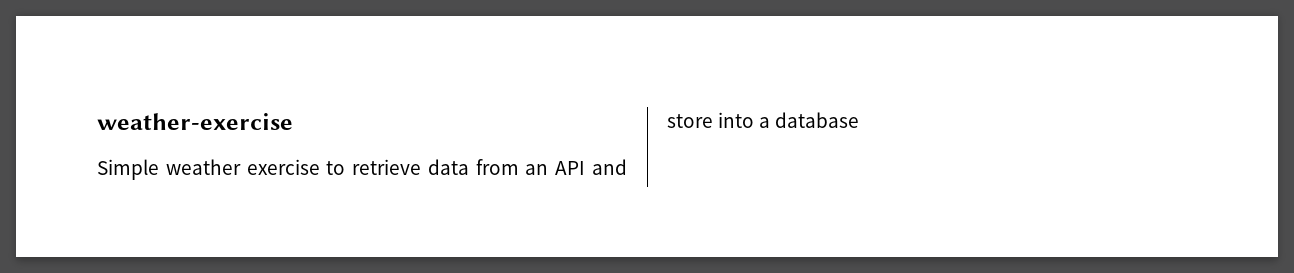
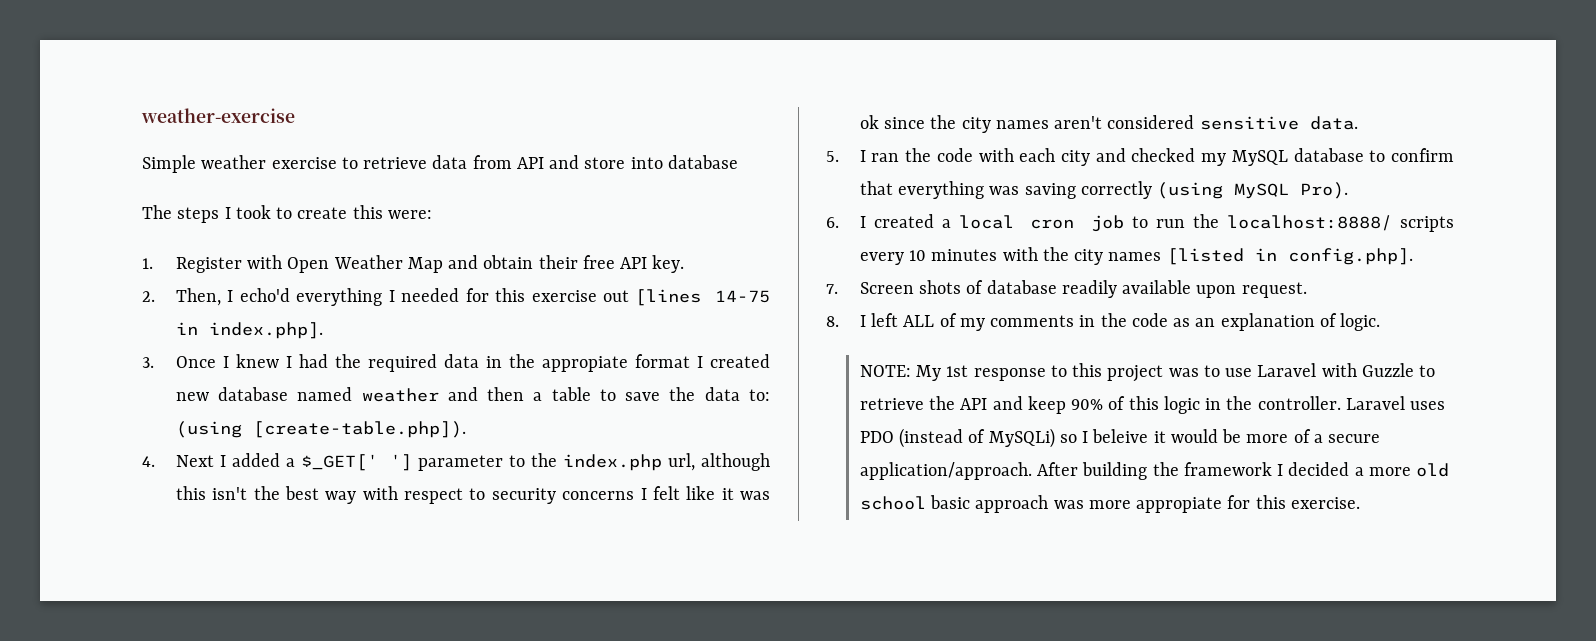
- Simple weather exercise to retrieve data from an API and store into a database
+ Simple weather exercise to retrieve data from API and store into database
+ The steps I took to create this were:
+ 1. Register with Open Weather Map and obtain their free API key.
+ 2. Then, I echo'd everything I needed for this exercise out [lines 14-75 in index.php].
+ 3. Once I knew I had the required data in the appropiate format I created new database named weather and then a table to save the data to: (using [create-table.php]).
+ 4. Next I added a $_GET[' '] parameter to the index.php url, although this isn't the best way with respect to security concerns I felt like it was ok since the city names aren't considered sensitive data.
+ 5. I ran the code with each city and checked my MySQL database to confirm that everything was saving correctly (using MySQL Pro).
+ 6. I created a local cron job to run the localhost:8888/ scripts every 10 minutes with the city names [listed in config.php].
+ 7. Screen shots of database readily available upon request.
+ 8. I left ALL of my comments in the code as an explanation of logic.
+ NOTE: My 1st response to this project was to use Laravel with Guzzle to retrieve the API and keep 90% of this logic in the controller. Laravel uses PDO (instead of MySQLi) so I beleive it would be more of a secure application/approach. After building the framework I decided a more old school basic approach was more appropiate for this exercise.

